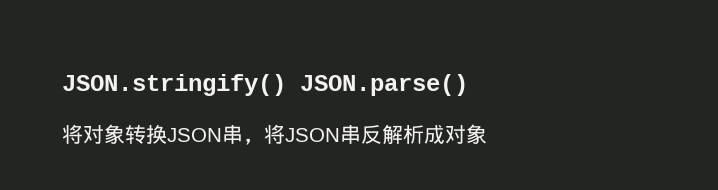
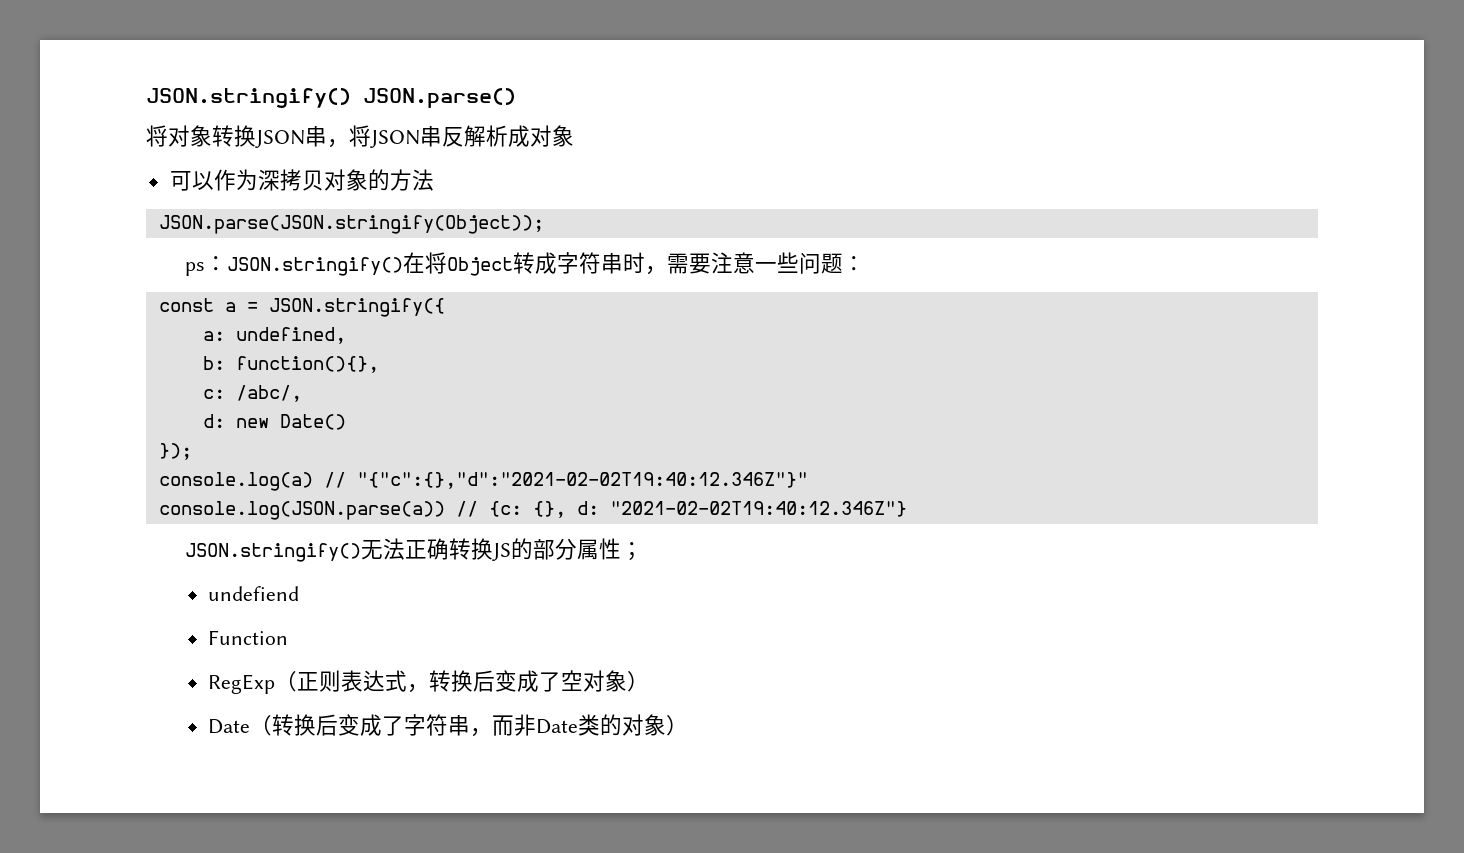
+ 可以作为深拷贝对象的方法
+ JSON.parse(JSON.stringify(Object));
+ ps：JSON.stringify()在将Object转成字符串时，需要注意一些问题：
+ const a = JSON.stringify({
+ a: undefined,
+ b: function(){},
+ c: /abc/,
+ d: new Date()
+ });
+ console.log(a) // "{"c":{},"d":"2021-02-02T19:40:12.346Z"}"
+ console.log(JSON.parse(a)) // {c: {}, d: "2021-02-02T19:40:12.346Z"}
+ JSON.stringify()无法正确转换JS的部分属性；
+ undefiend
+ Function
+ RegExp（正则表达式，转换后变成了空对象）
+ Date（转换后变成了字符串，而非Date类的对象）

